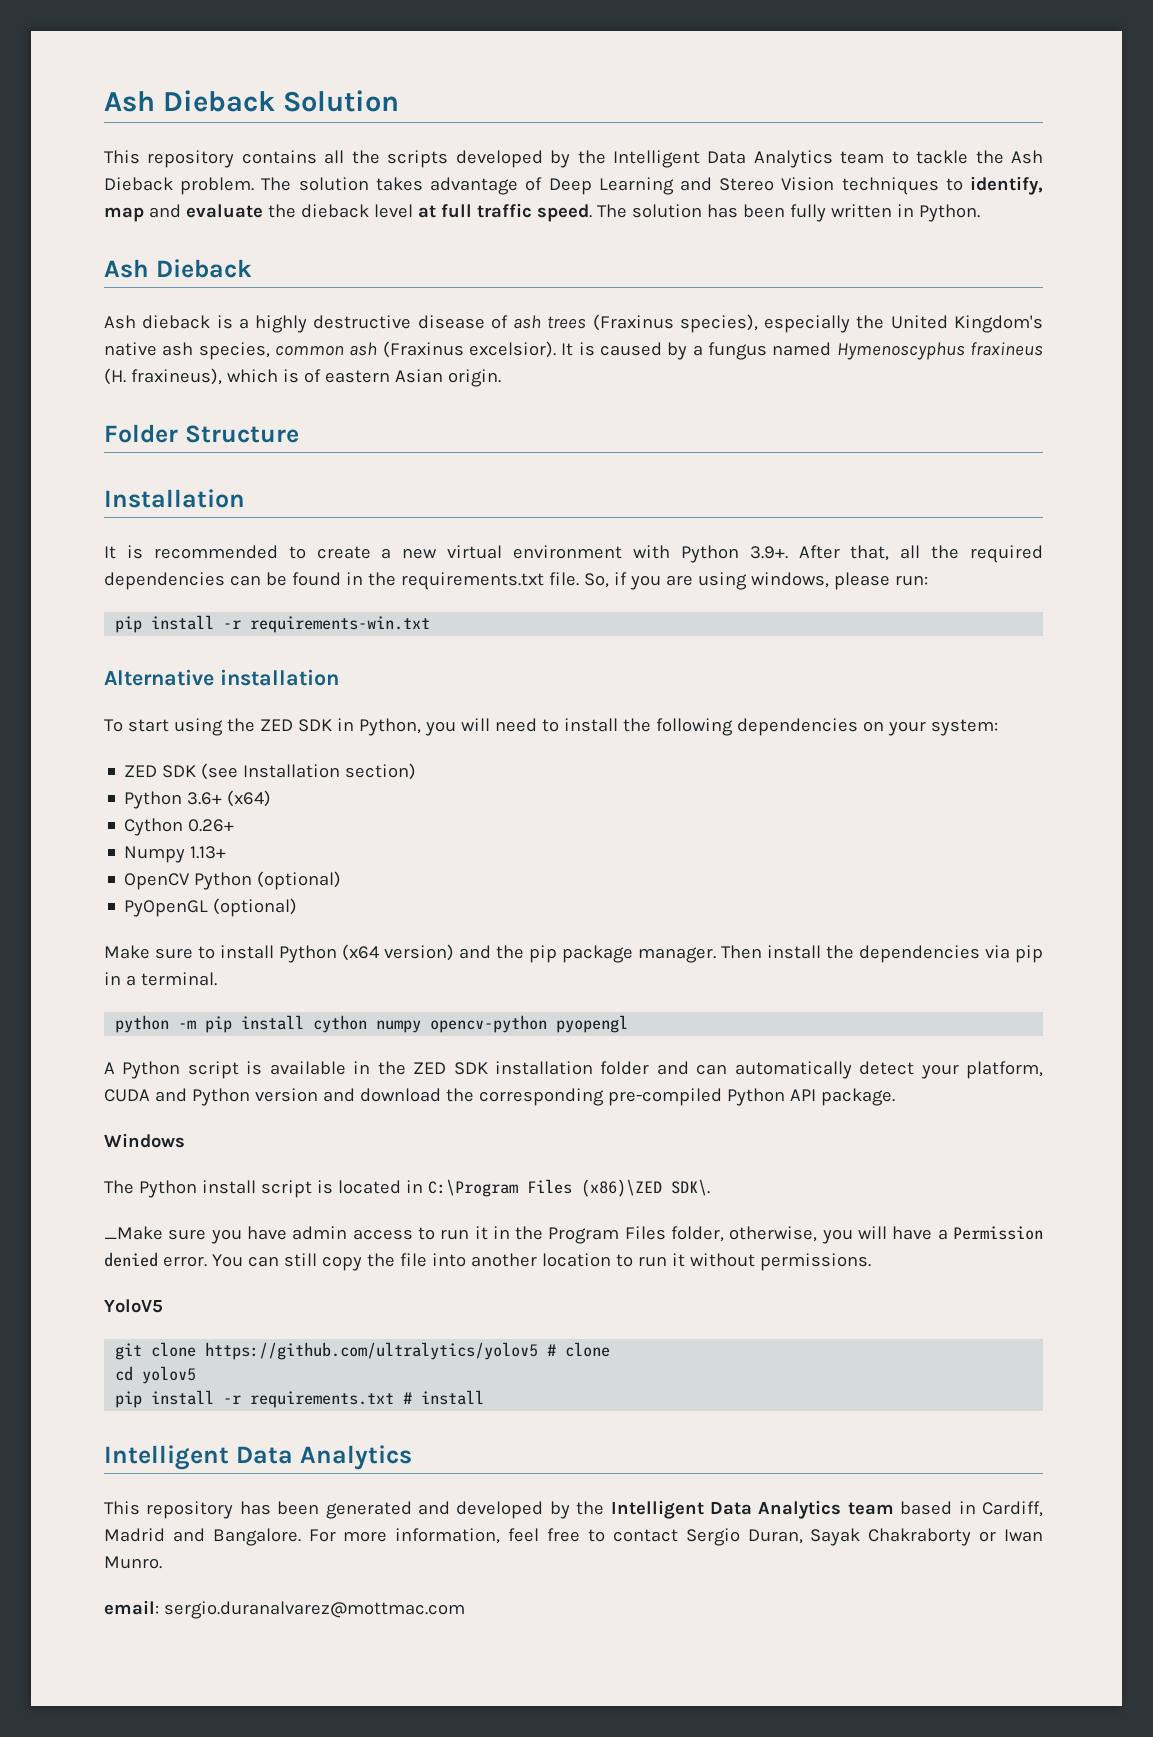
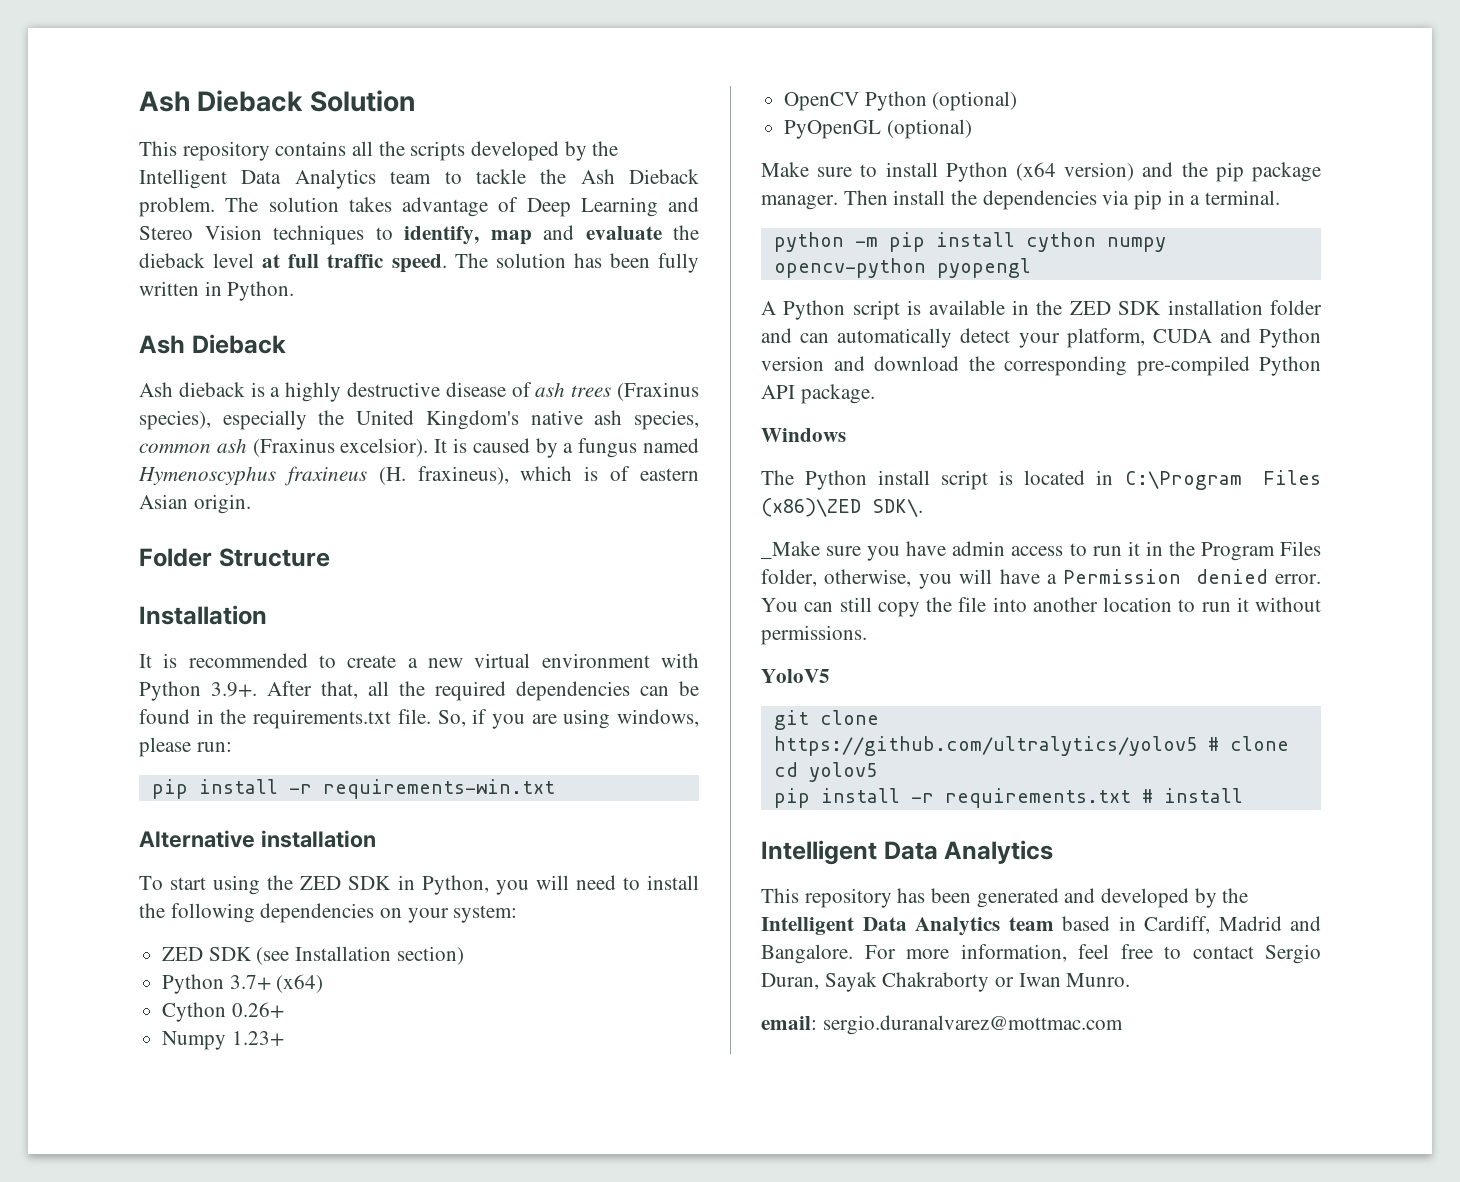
- Python 3.6+ (x64)
+ Python 3.7+ (x64)
- Numpy 1.13+
+ Numpy 1.23+

